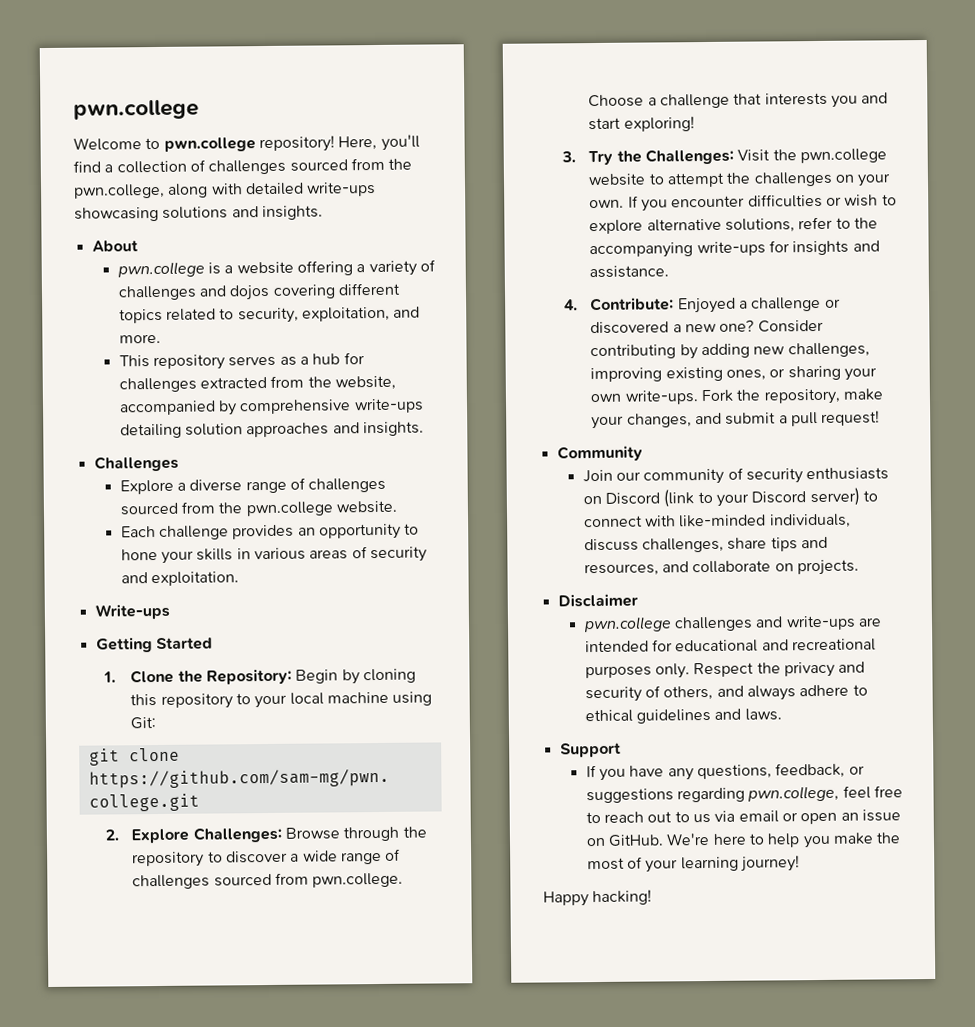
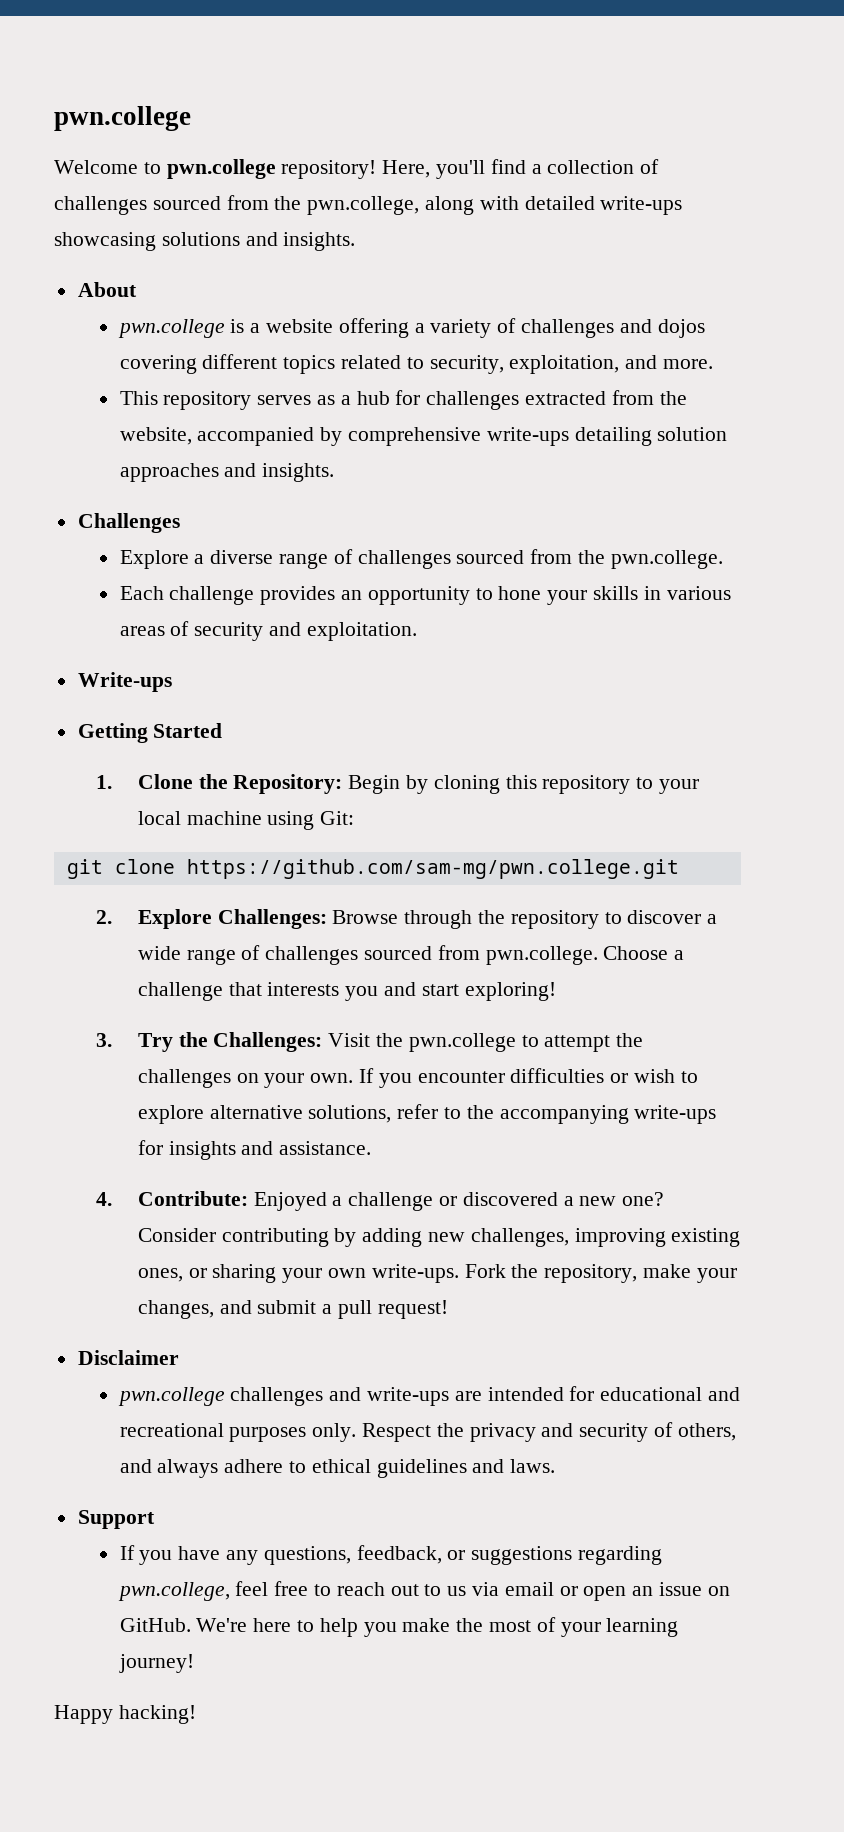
- Explore a diverse range of challenges sourced from the pwn.college website.
+ Explore a diverse range of challenges sourced from the pwn.college.
- 3. Try the Challenges: Visit the pwn.college website to attempt the challenges on your own.
+ 3. Try the Challenges: Visit the pwn.college to attempt the challenges on your own.
- Community
- Join our community of security enthusiasts on Discord (link to your Discord server) to connect with like-minded individuals, discuss challenges, share tips and resources, and collaborate on projects.

